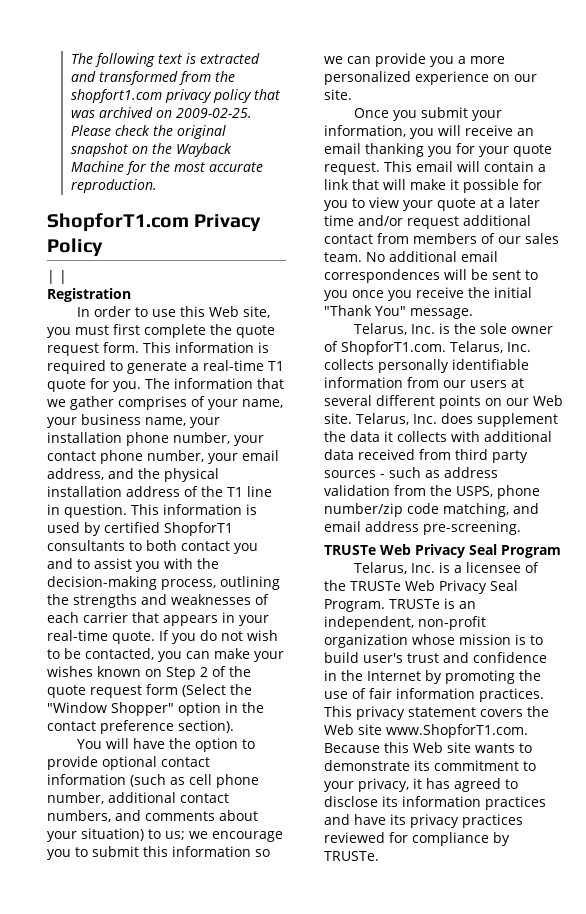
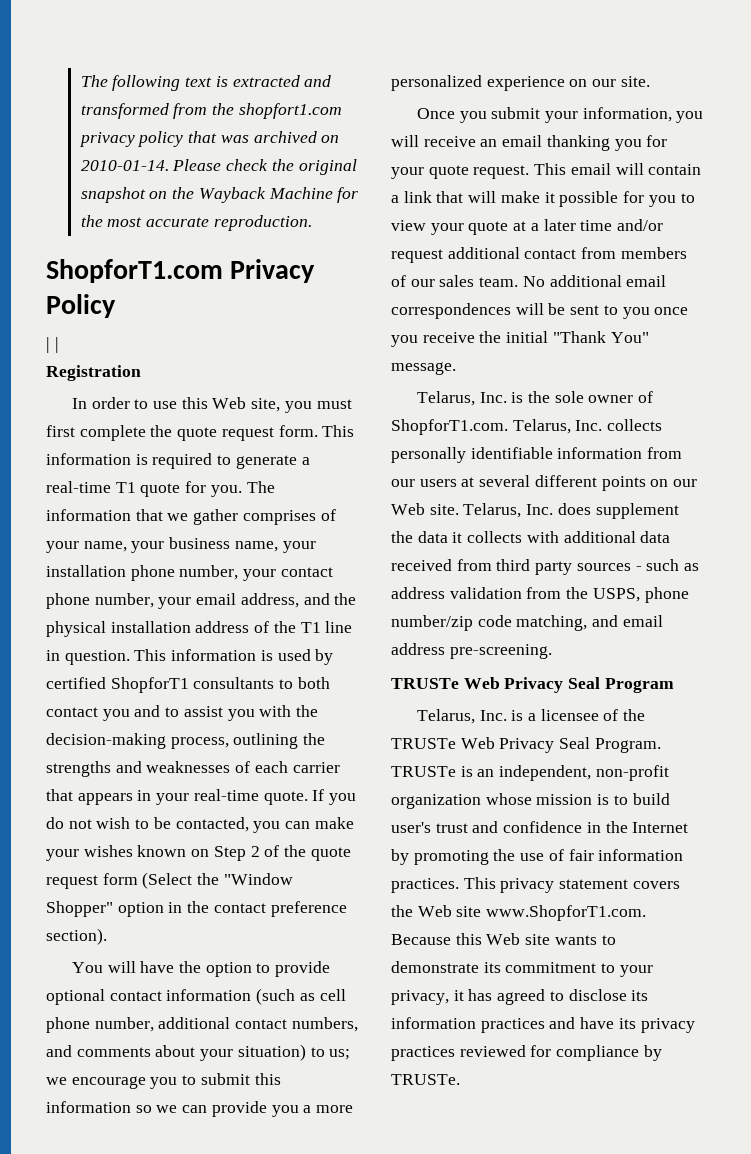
- The following text is extracted and transformed from the shopfort1.com privacy policy that was archived on 2009-02-25.
+ The following text is extracted and transformed from the shopfort1.com privacy policy that was archived on 2010-01-14.

